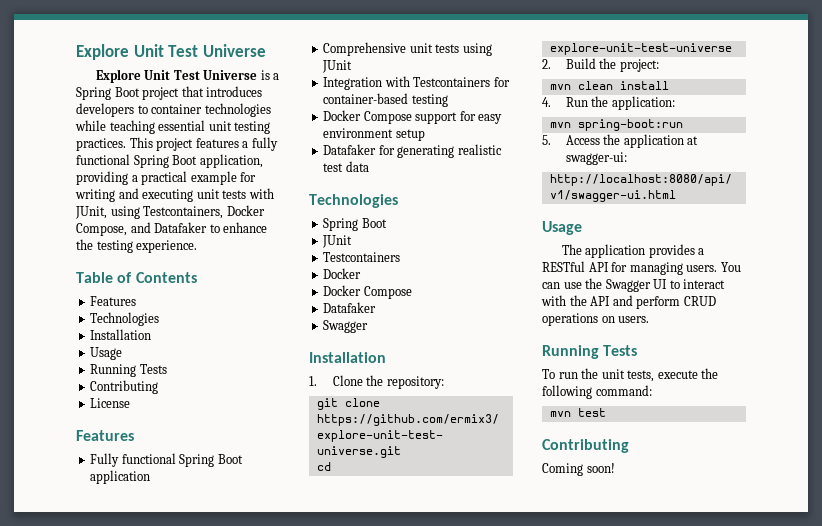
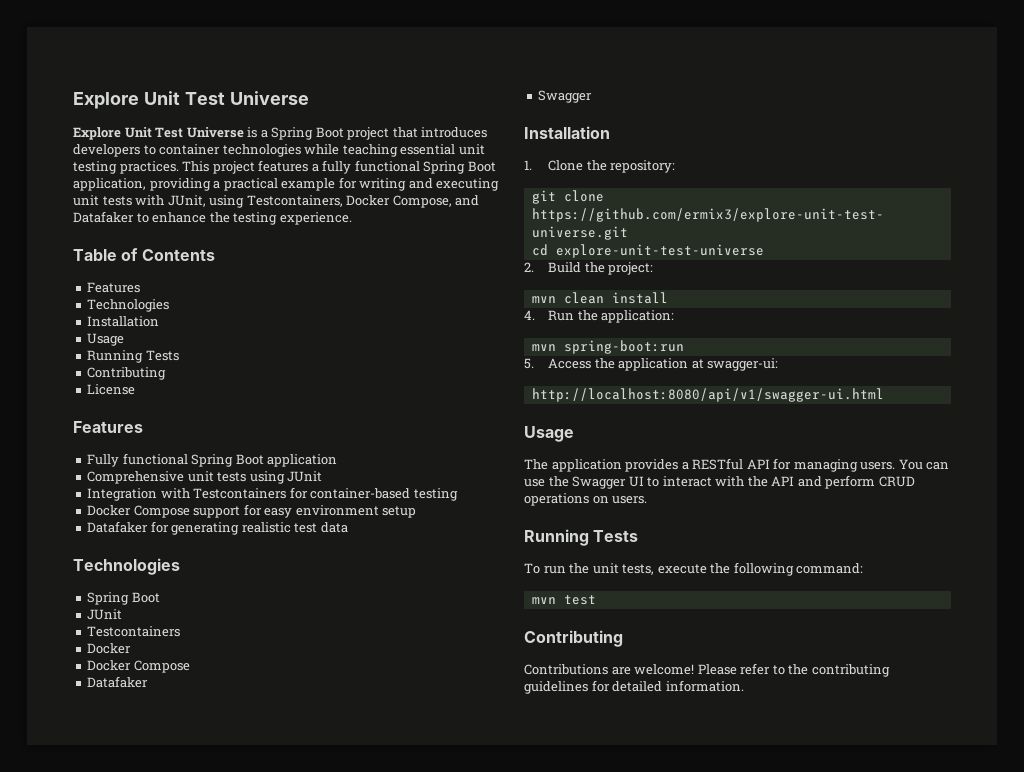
- Coming soon!
+ Contributions are welcome! Please refer to the contributing guidelines for detailed information.

